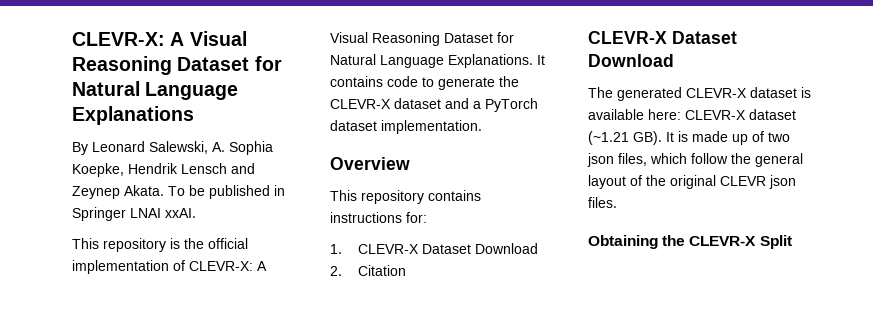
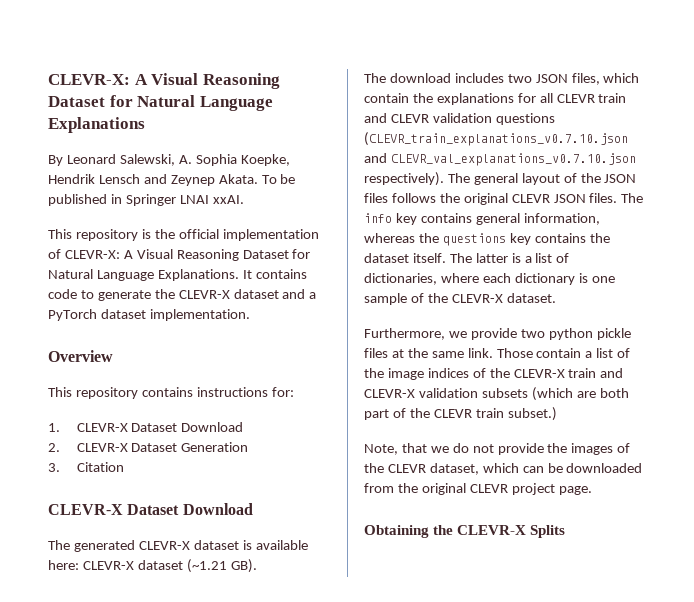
- 2. Citation
+ 2. CLEVR-X Dataset Generation
+ 3. Citation
- The generated CLEVR-X dataset is available here: CLEVR-X dataset (~1.21 GB). It is made up of two json files, which follow the general layout of the original CLEVR json files.
+ The generated CLEVR-X dataset is available here: CLEVR-X dataset (~1.21 GB).
+ The download includes two JSON files, which contain the explanations for all CLEVR train and CLEVR validation questions (CLEVR_train_explanations_v0.7.10.json and CLEVR_val_explanations_v0.7.10.json respectively). The general layout of the JSON files follows the original CLEVR JSON files. The info key contains general information, whereas the questions key contains the dataset itself. The latter is a list of dictionaries, where each dictionary is one sample of the CLEVR-X dataset.
+ Furthermore, we provide two python pickle files at the same link. Those contain a list of the image indices of the CLEVR-X train and CLEVR-X validation subsets (which are both part of the CLEVR train subset.)
+ Note, that we do not provide the images of the CLEVR dataset, which can be downloaded from the original CLEVR project page.
- Obtaining the CLEVR-X Split
+ Obtaining the CLEVR-X Splits

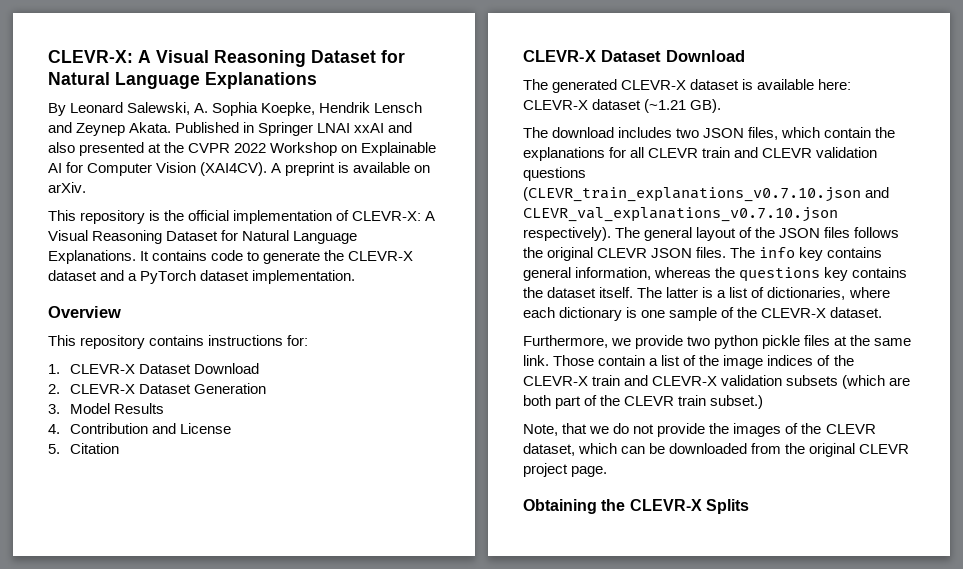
- To be published in Springer LNAI xxAI.
+ Published in Springer LNAI xxAI and also presented at the CVPR 2022 Workshop on Explainable AI for Computer Vision (XAI4CV). A preprint is available on arXiv.
- 3. Citation
+ 3. Model Results
+ 4. Contribution and License
+ 5. Citation

